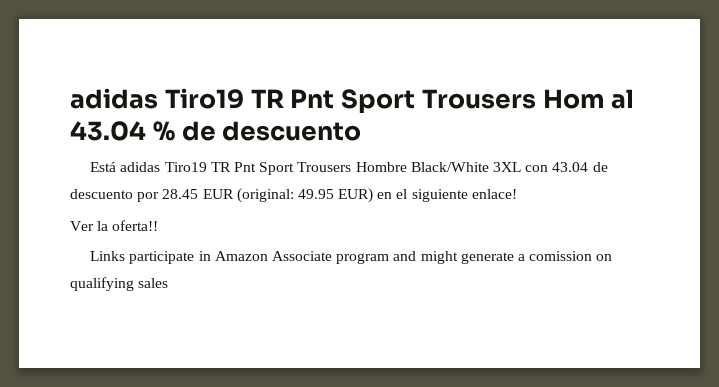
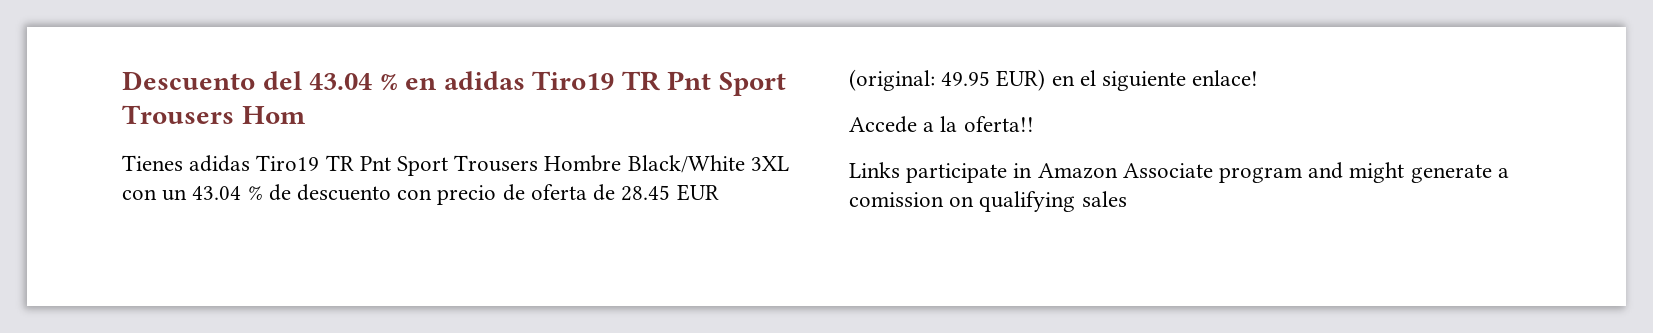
- adidas Tiro19 TR Pnt Sport Trousers Hom al 43.04 % de descuento
- Está adidas Tiro19 TR Pnt Sport Trousers Hombre Black/White 3XL con 43.04 de descuento por 28.45 EUR (original: 49.95 EUR) en el siguiente enlace!
+ Descuento del 43.04 % en adidas Tiro19 TR Pnt Sport Trousers Hom
+ Tienes adidas Tiro19 TR Pnt Sport Trousers Hombre Black/White 3XL con un 43.04 % de descuento con precio de oferta de 28.45 EUR (original: 49.95 EUR) en el siguiente enlace!
- Ver la oferta!!
+ Accede a la oferta!!

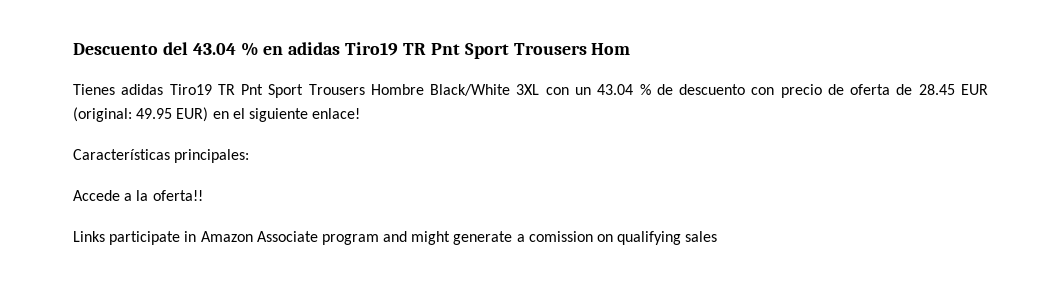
+ Características principales:

